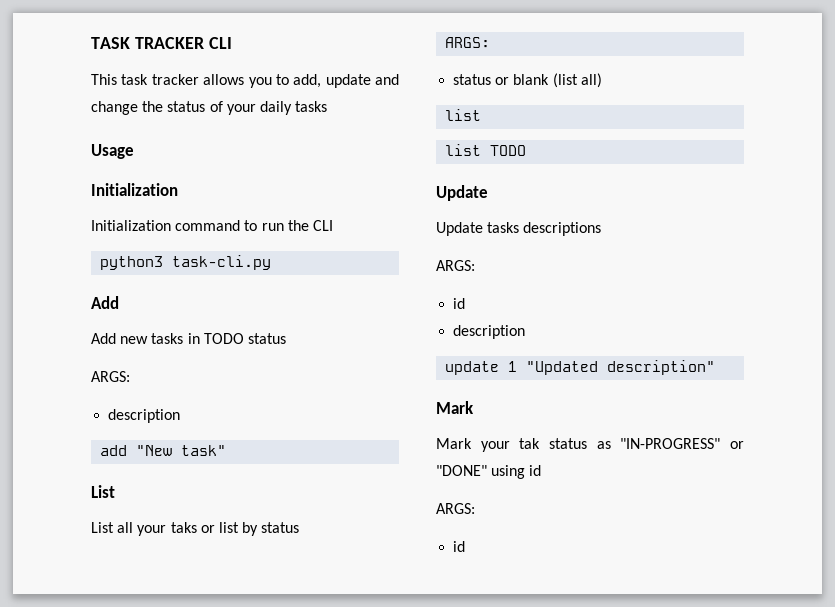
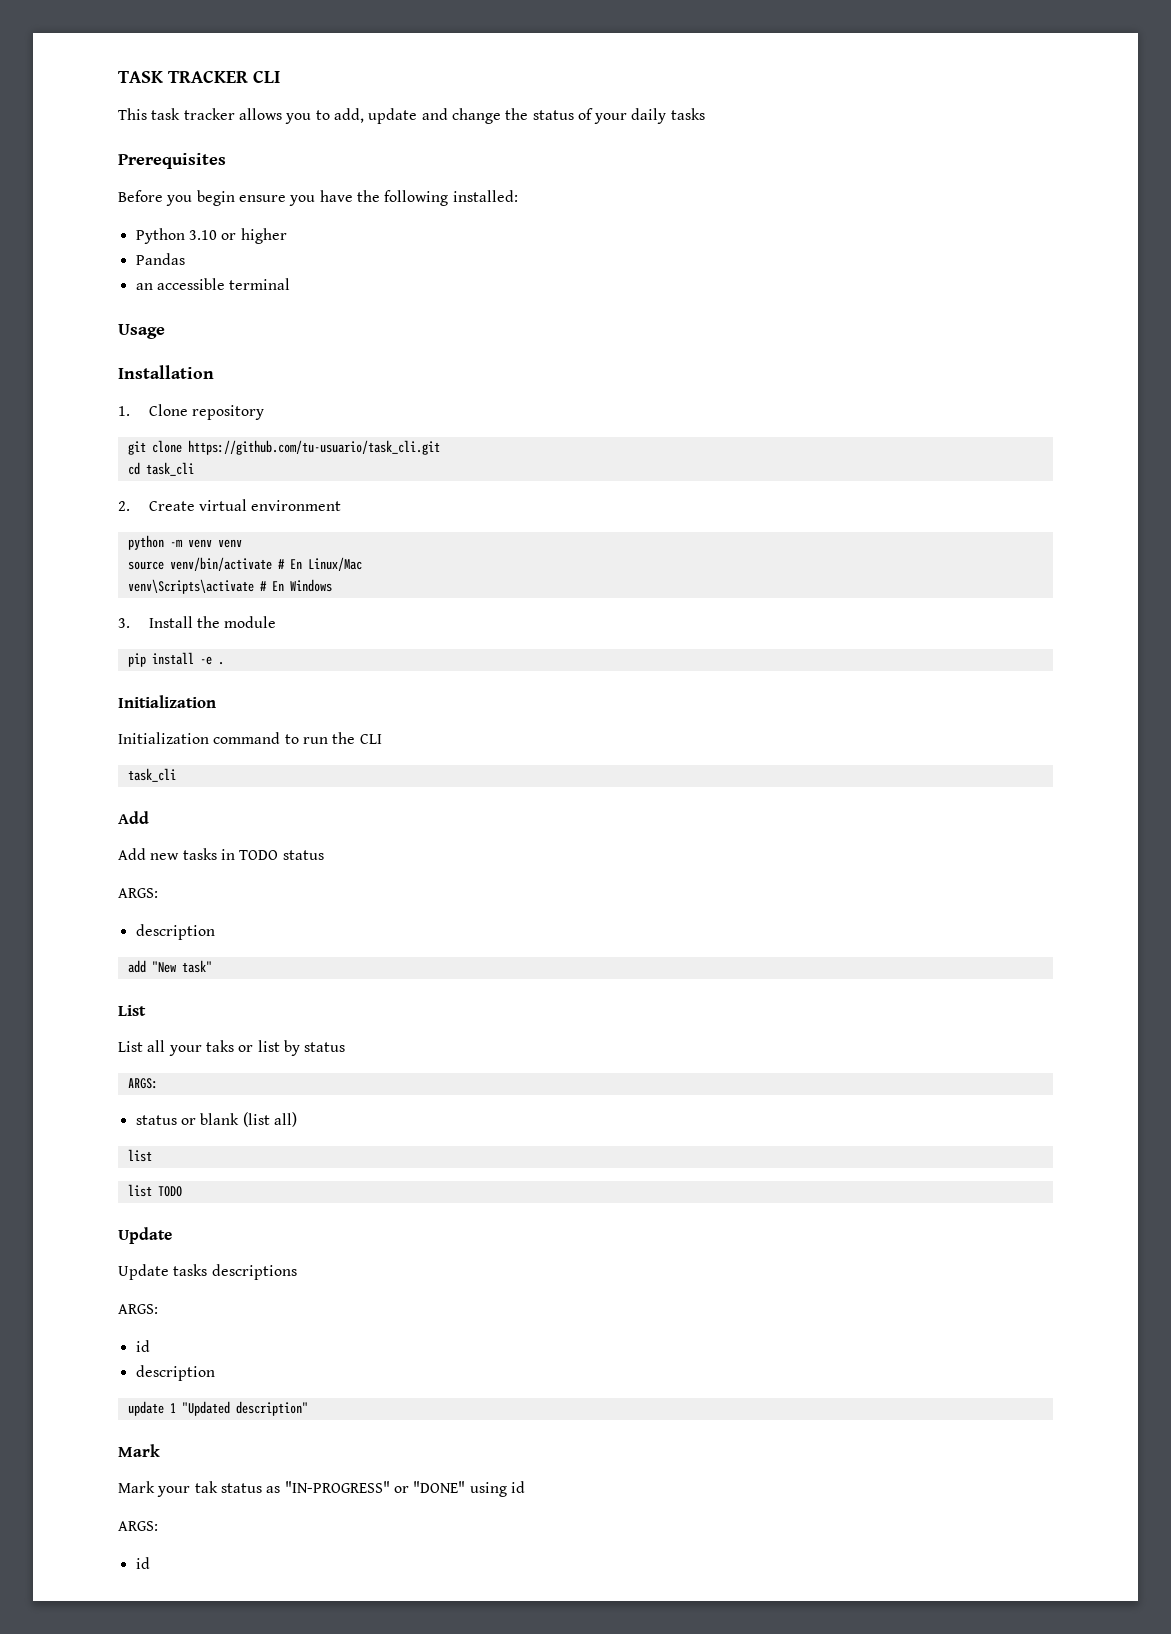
+ Prerequisites
+ Before you begin ensure you have the following installed:
+ Python 3.10 or higher
+ Pandas
+ an accessible terminal
  Usage
+ Installation
+ 1. Clone repository
+ git clone https://github.com/tu-usuario/task_cli.git
+ cd task_cli
+ 2. Create virtual environment
+ python -m venv venv
+ source venv/bin/activate # En Linux/Mac
+ venv\Scripts\activate # En Windows
+ 3. Install the module
+ pip install -e .
  Initialization command to run the CLI
- python3 task-cli.py
+ task_cli

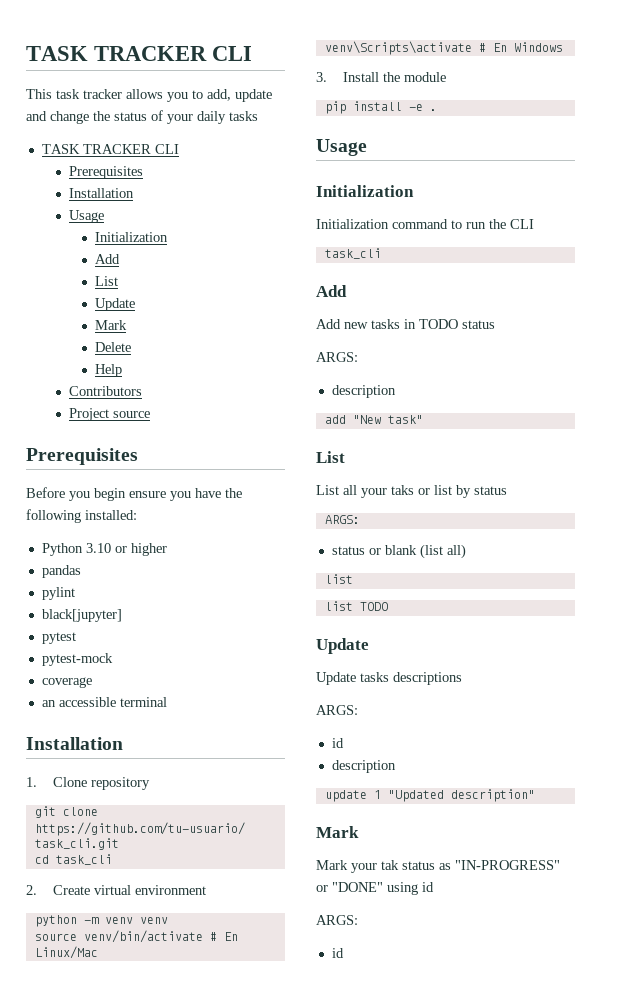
  This task tracker allows you to add, update and change the status of your daily tasks
+ TASK TRACKER CLI
+ Prerequisites
+ Installation
+ Usage
+ Initialization
+ Add
+ List
+ Update
+ Mark
+ Delete
+ Help
+ Contributors
+ Project source
- Pandas
+ pandas
+ pylint
+ black[jupyter]
+ pytest
+ pytest-mock
+ coverage
- Usage
  pip install -e .
+ Usage

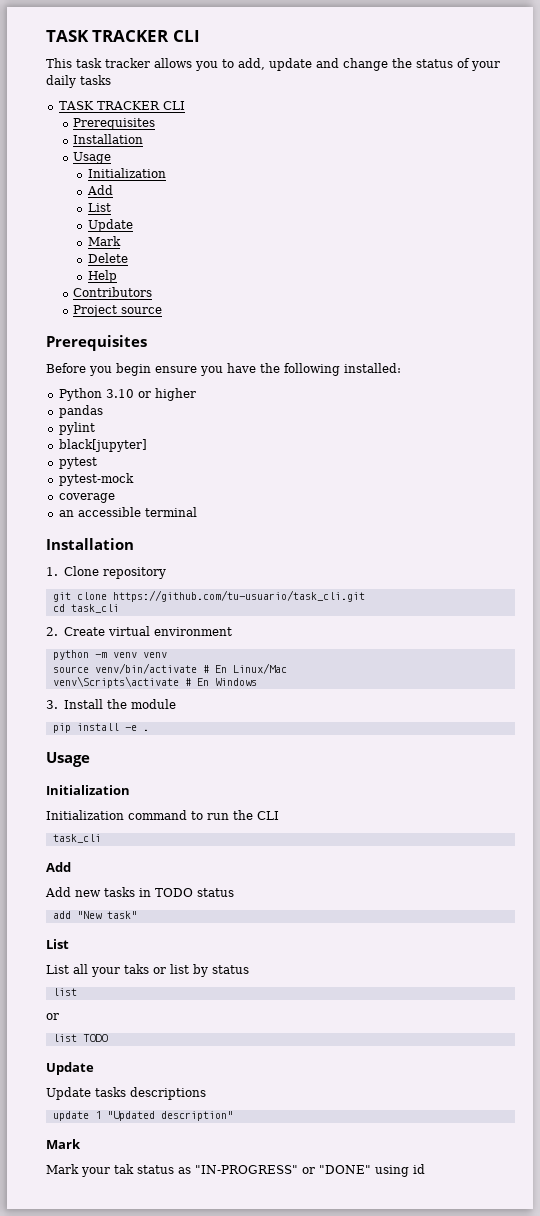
  Add new tasks in TODO status
- ARGS:
- description
  List all your taks or list by status
- ARGS:
- status or blank (list all)
  list
+ or
  Update tasks descriptions
- ARGS:
- id
- description
  Mark your tak status as "IN-PROGRESS" or "DONE" using id
- ARGS:
- id

